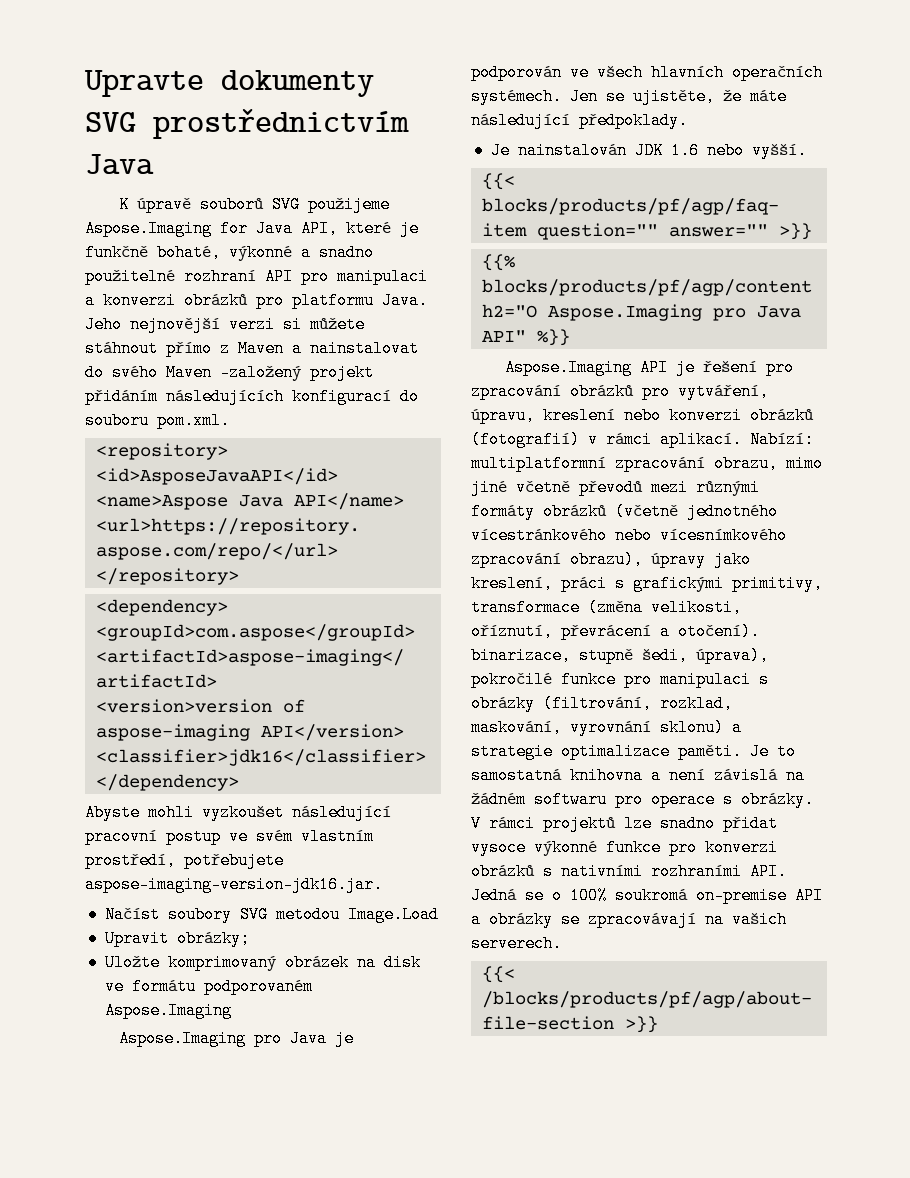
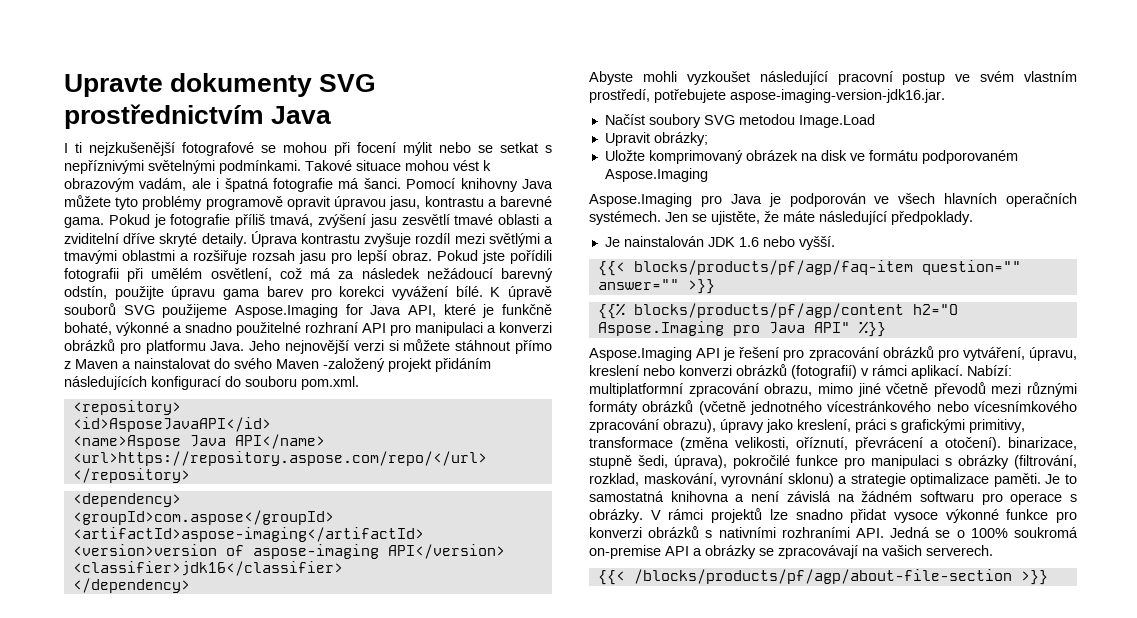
+ I ti nejzkušenější fotografové se mohou při focení mýlit nebo se setkat s nepříznivými světelnými podmínkami. Takové situace mohou vést k obrazovým vadám, ale i špatná fotografie má šanci. Pomocí knihovny Java můžete tyto problémy programově opravit úpravou jasu, kontrastu a barevné gama. Pokud je fotografie příliš tmavá, zvýšení jasu zesvětlí tmavé oblasti a zviditelní dříve skryté detaily. Úprava kontrastu zvyšuje rozdíl mezi světlými a tmavými oblastmi a rozšiřuje rozsah jasu pro lepší obraz. Pokud jste pořídili fotografii při umělém osvětlení, což má za následek nežádoucí barevný odstín, použijte úpravu gama barev pro korekci vyvážení bílé.

